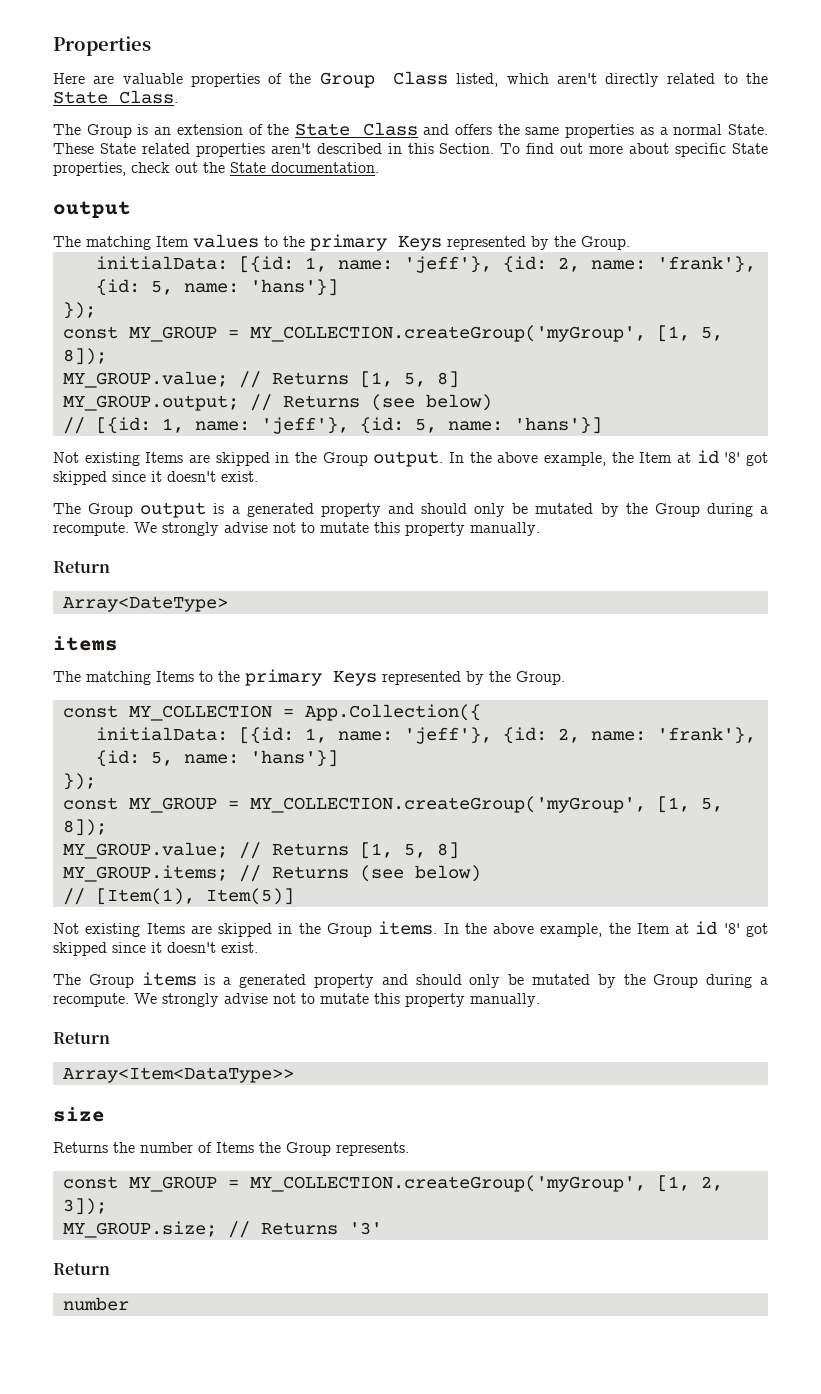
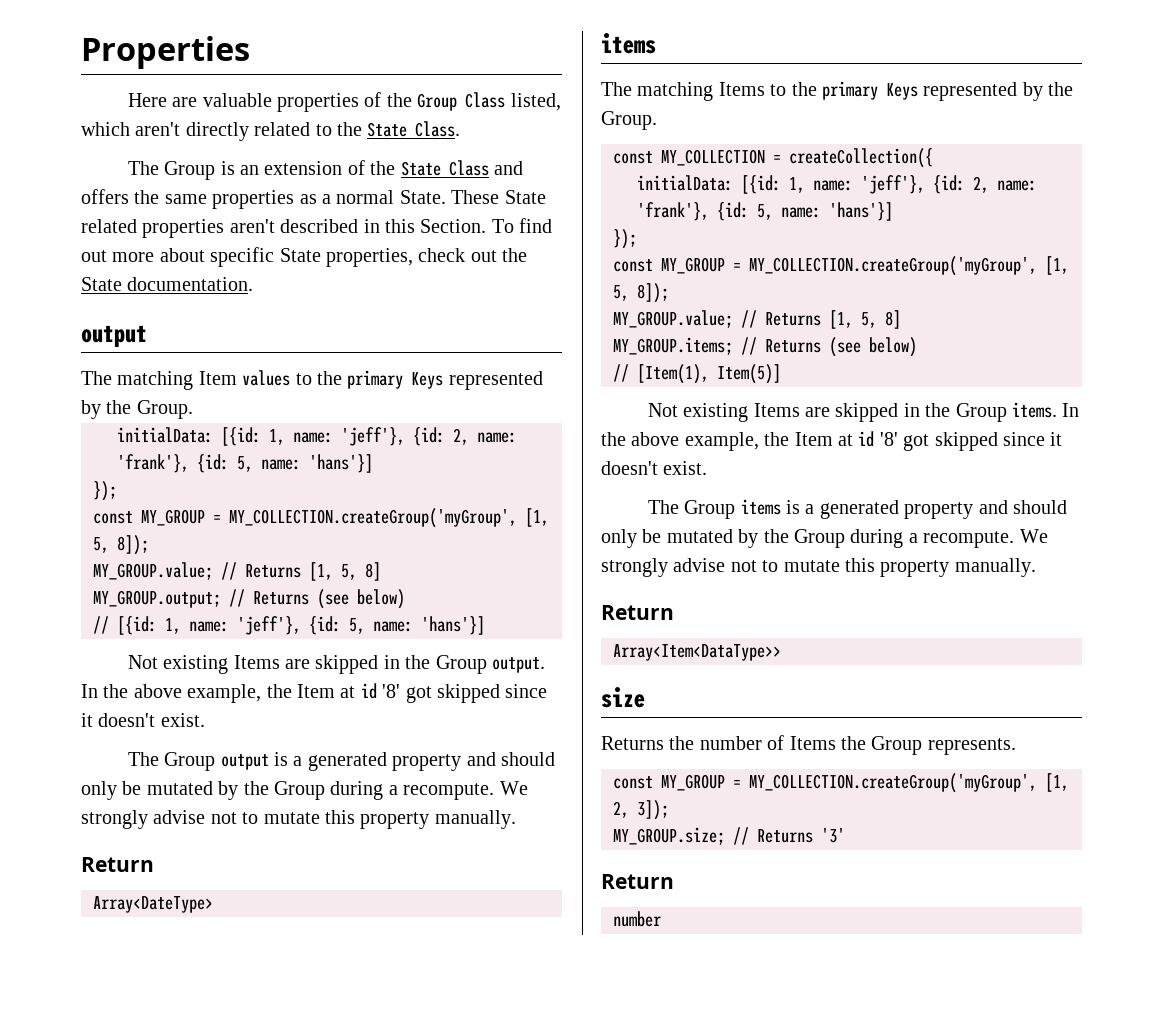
- const MY_COLLECTION = App.Collection({
+ const MY_COLLECTION = createCollection({

